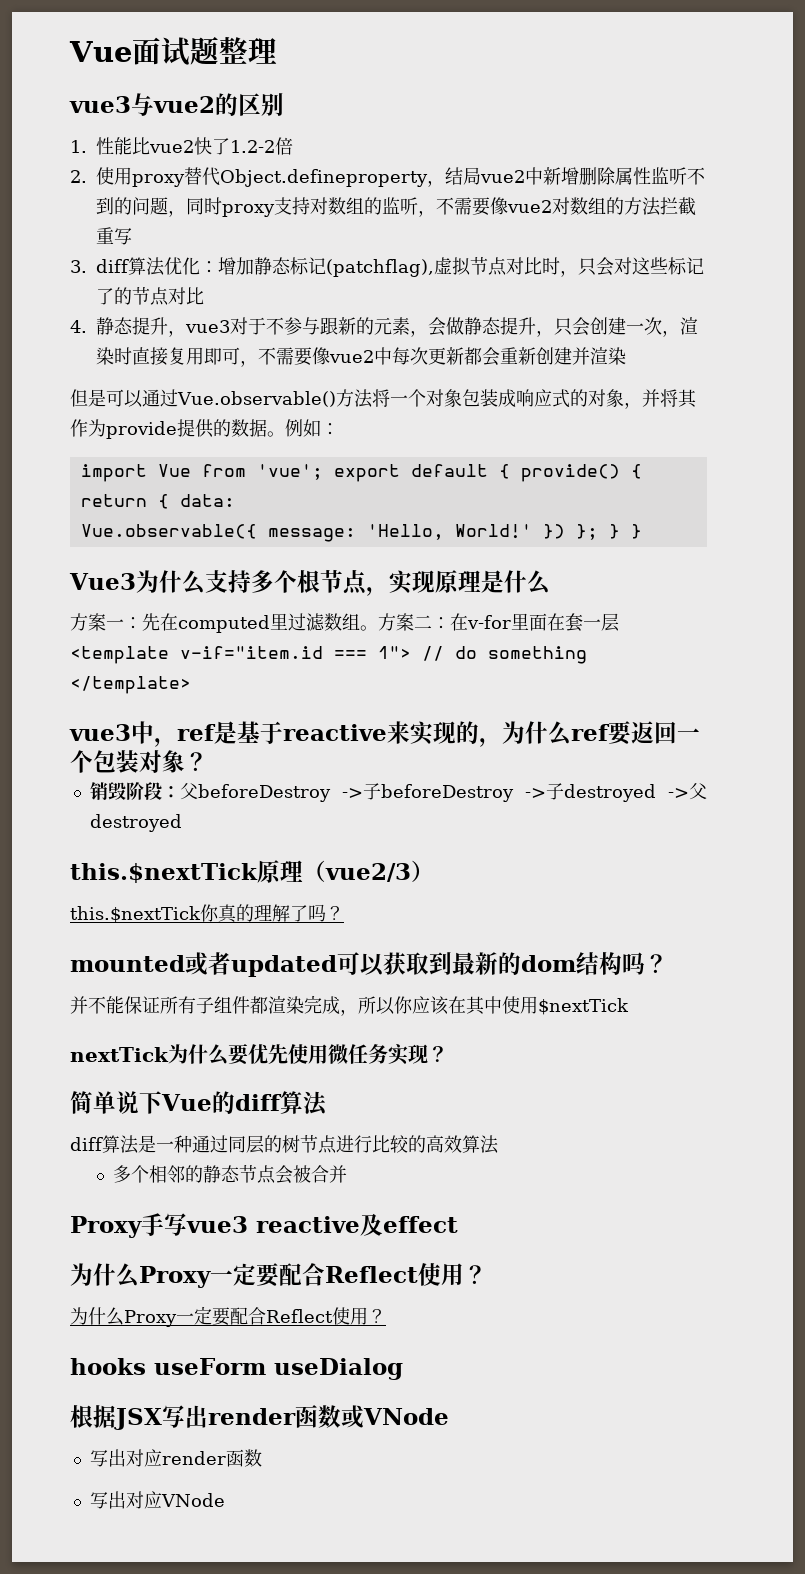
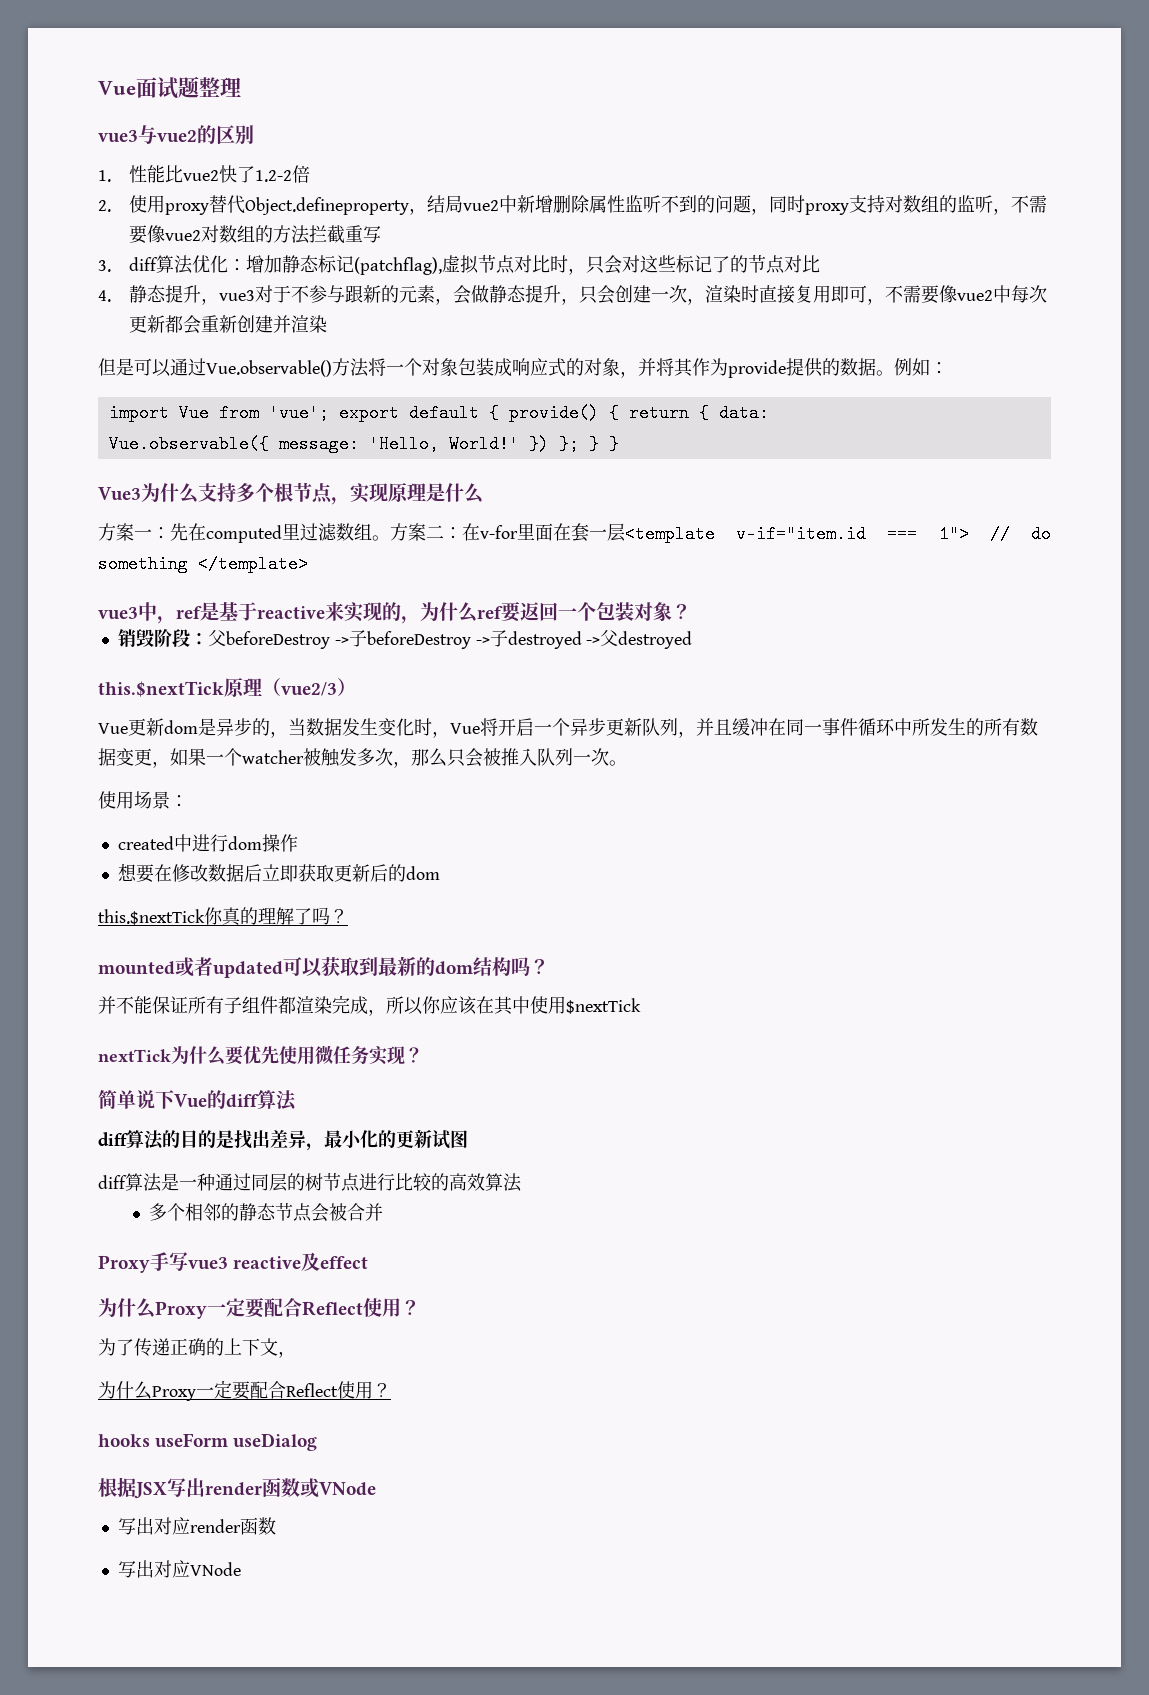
+ Vue更新dom是异步的，当数据发生变化时，Vue将开启一个异步更新队列，并且缓冲在同一事件循环中所发生的所有数据变更，如果一个watcher被触发多次，那么只会被推入队列一次。
+ 使用场景：
+ created中进行dom操作
+ 想要在修改数据后立即获取更新后的dom
+ diff算法的目的是找出差异，最小化的更新试图
+ 为了传递正确的上下文，

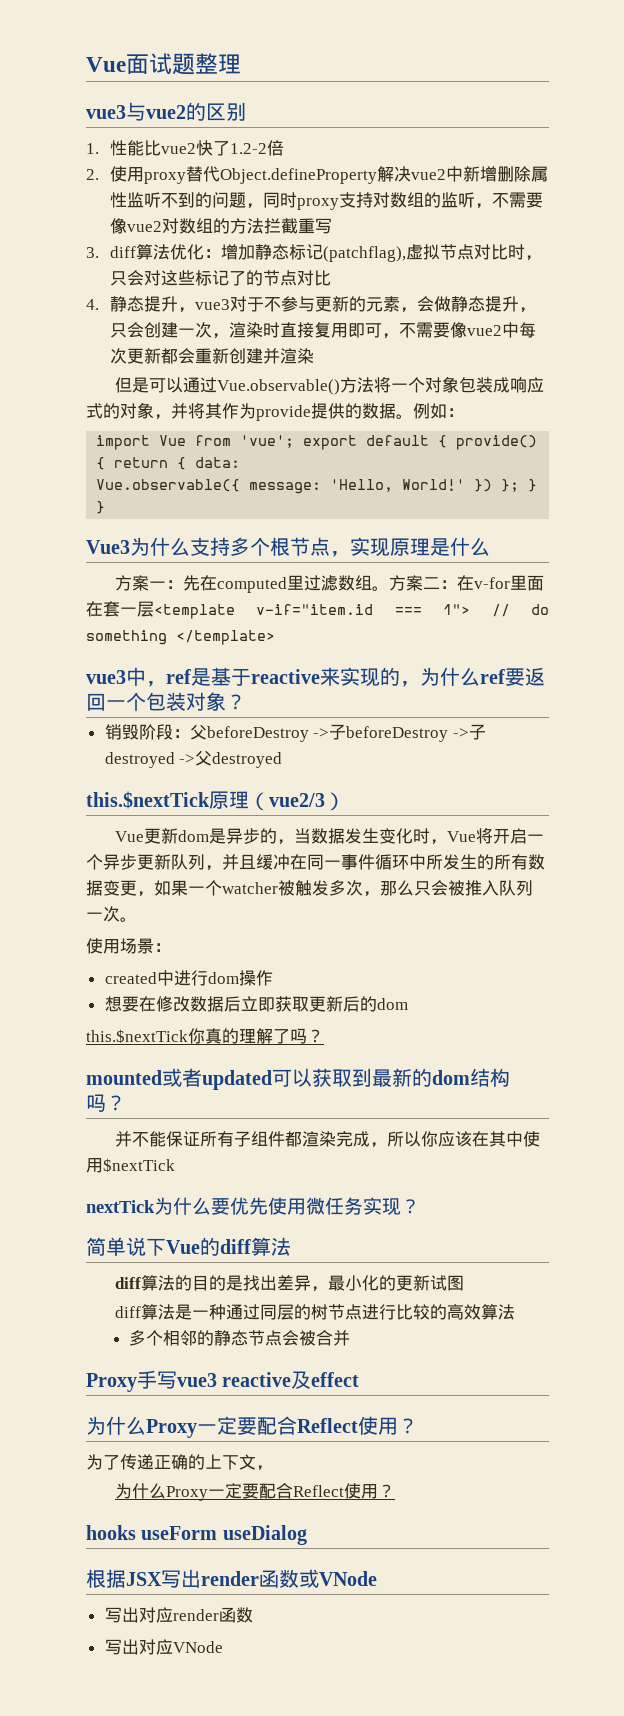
- 2.使用proxy替代Object.defineproperty，结局vue2中新增删除属性监听不到的问题，同时proxy支持对数组的监听，不需要像vue2对数组的方法拦截重写
+ 2.使用proxy替代Object.defineProperty解决vue2中新增删除属性监听不到的问题，同时proxy支持对数组的监听，不需要像vue2对数组的方法拦截重写
- 4.静态提升，vue3对于不参与跟新的元素，会做静态提升，只会创建一次，渲染时直接复用即可，不需要像vue2中每次更新都会重新创建并渲染
+ 4.静态提升，vue3对于不参与更新的元素，会做静态提升，只会创建一次，渲染时直接复用即可，不需要像vue2中每次更新都会重新创建并渲染

